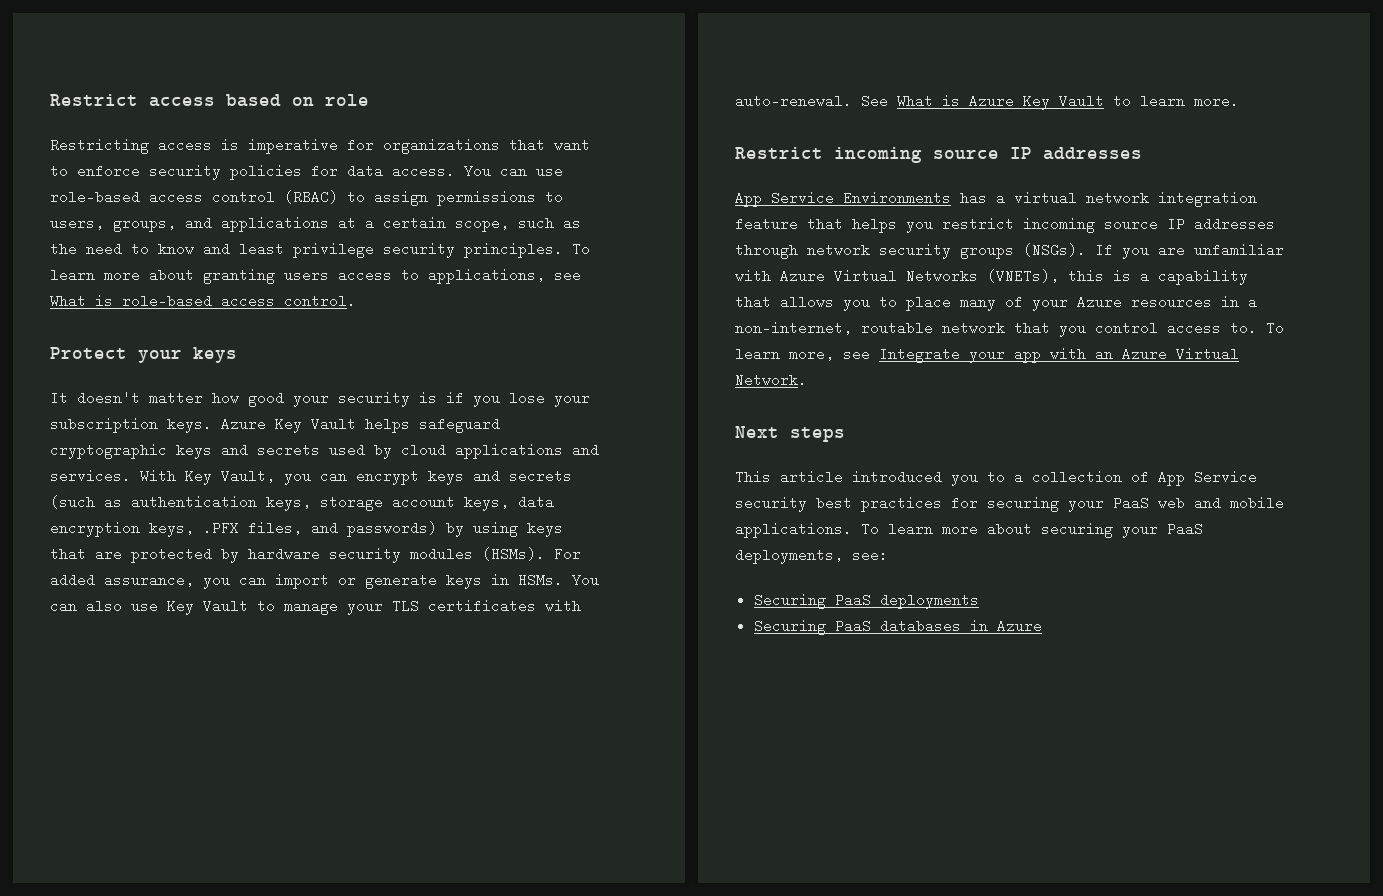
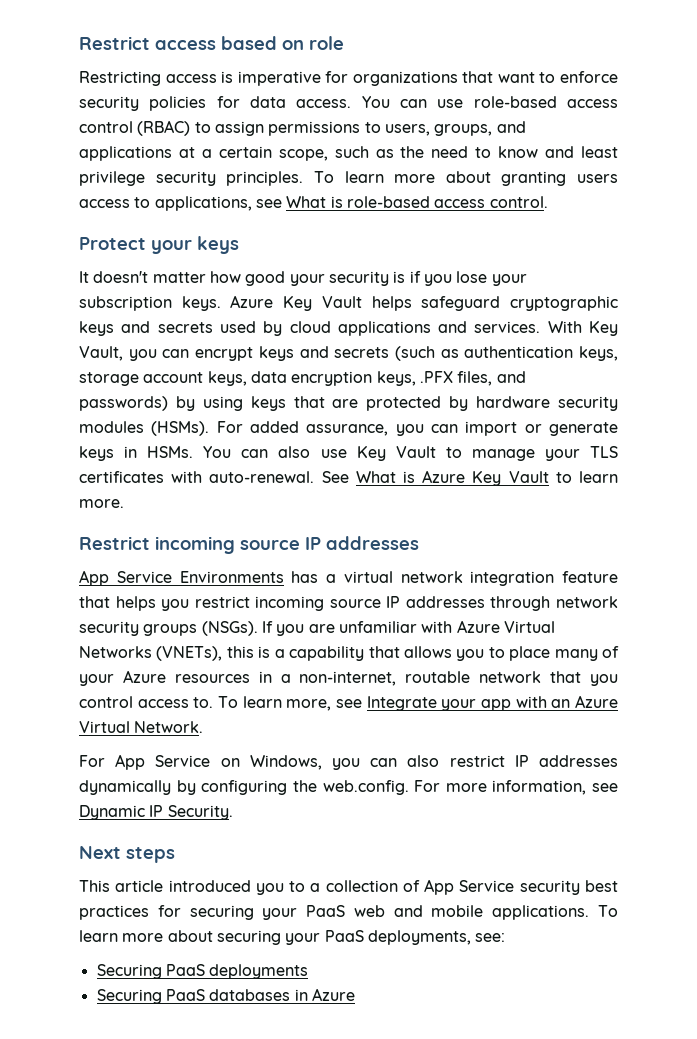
+ For App Service on Windows, you can also restrict IP addresses dynamically by configuring the web.config. For more information, see Dynamic IP Security.

